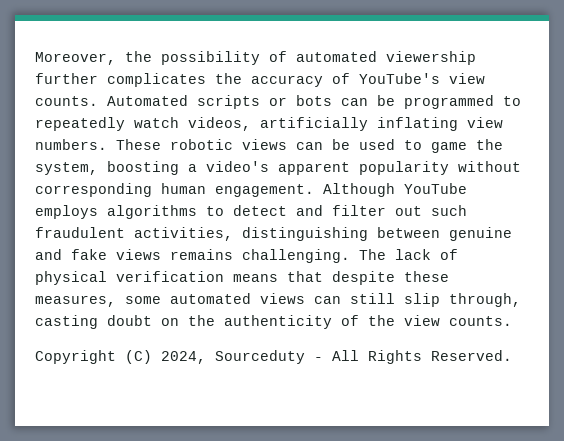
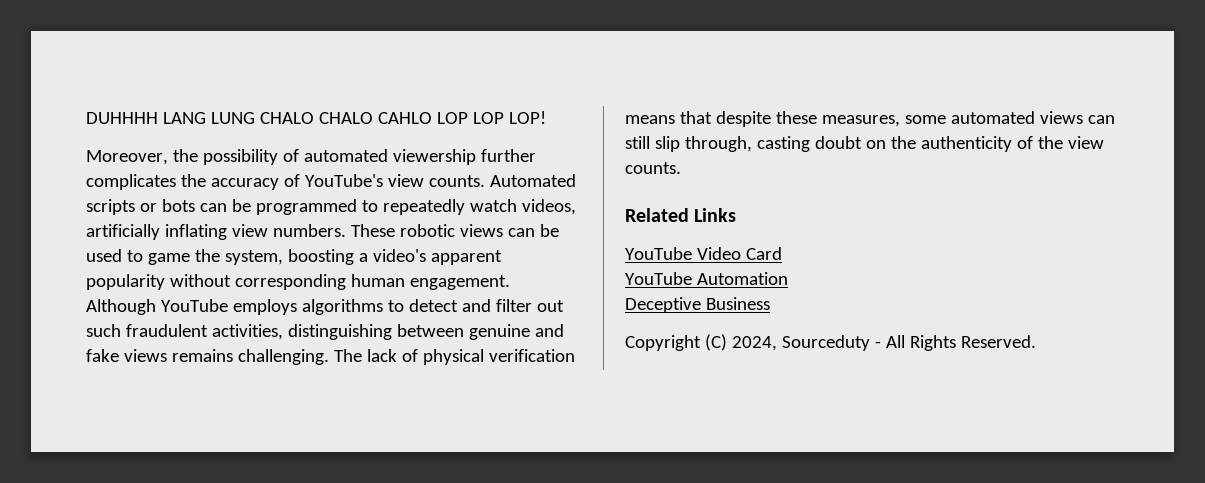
+ DUHHHH LANG LUNG CHALO CHALO CAHLO LOP LOP LOP!
+ Related Links
+ YouTube Video Card
+ YouTube Automation
+ Deceptive Business

